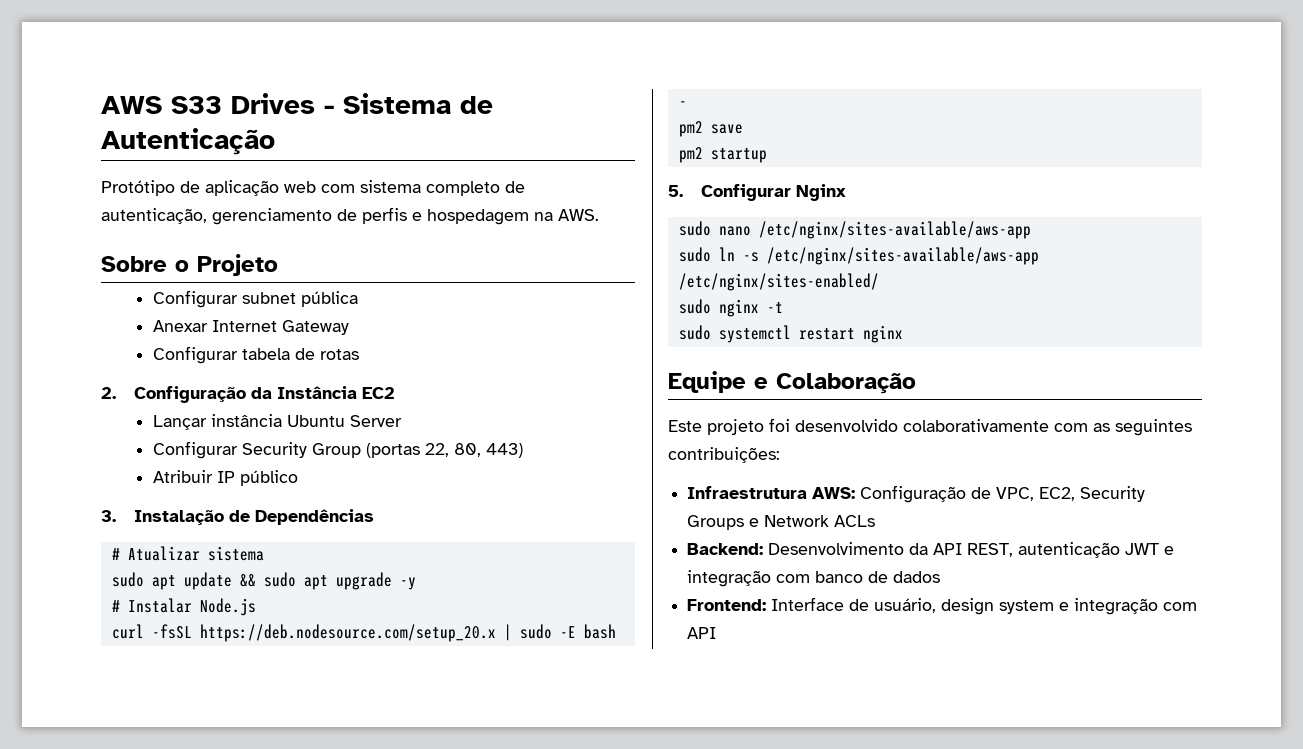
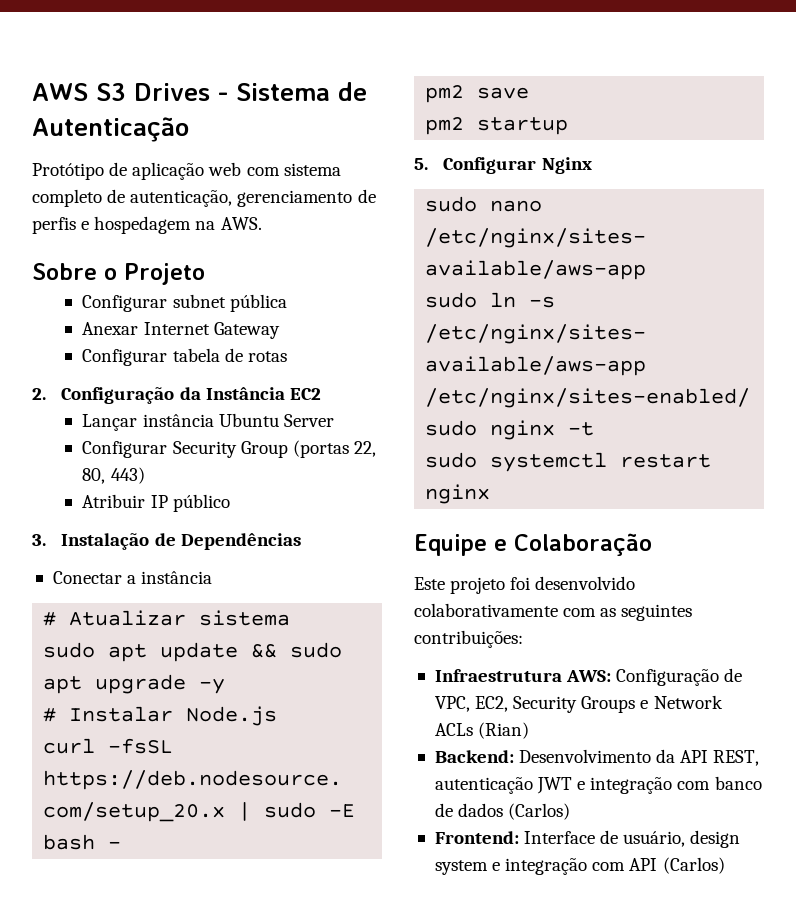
- AWS S33 Drives - Sistema de Autenticação
+ AWS S3 Drives - Sistema de Autenticação
+ Conectar a instância
- Infraestrutura AWS: Configuração de VPC, EC2, Security Groups e Network ACLs
+ Infraestrutura AWS: Configuração de VPC, EC2, Security Groups e Network ACLs (Rian)
- Backend: Desenvolvimento da API REST, autenticação JWT e integração com banco de dados
+ Backend: Desenvolvimento da API REST, autenticação JWT e integração com banco de dados (Carlos)
- Frontend: Interface de usuário, design system e integração com API
+ Frontend: Interface de usuário, design system e integração com API (Carlos)

